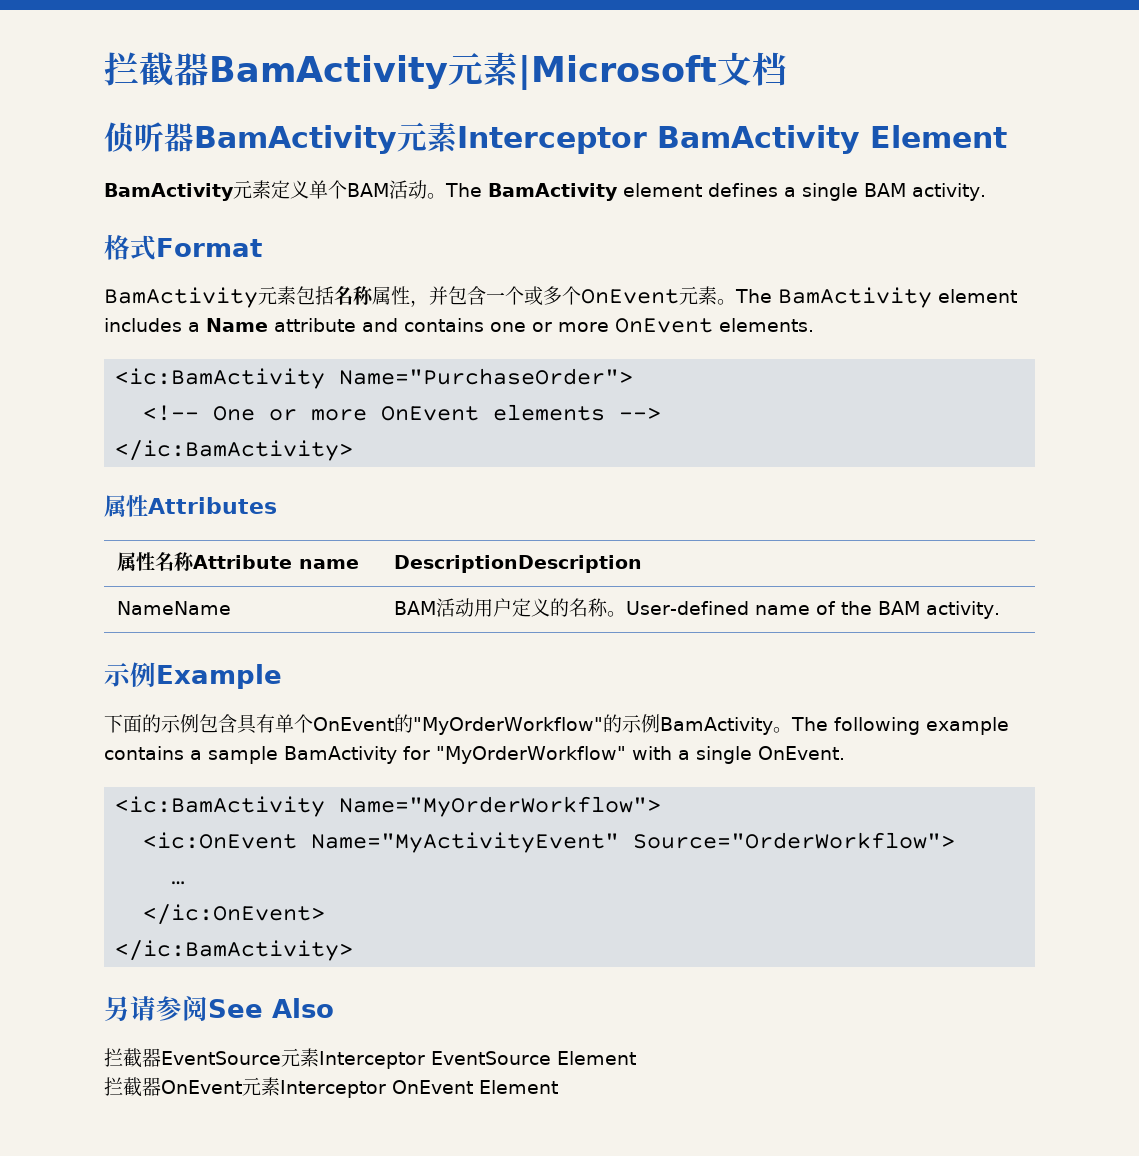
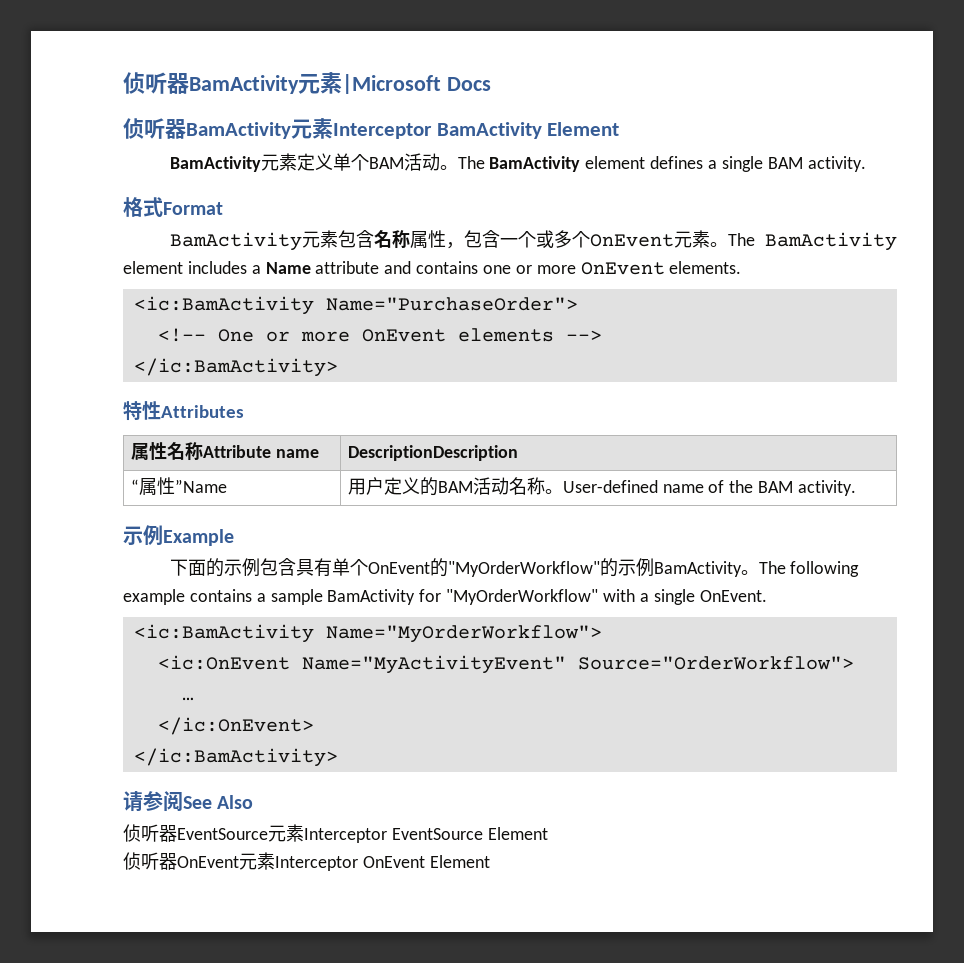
- 拦截器BamActivity元素|Microsoft文档
+ 侦听器BamActivity元素|Microsoft Docs
- BamActivity元素包括名称属性，并包含一个或多个OnEvent元素。
+ BamActivity元素包含名称属性，包含一个或多个OnEvent元素。
- 属性Attributes
+ 特性Attributes
- NameName | BAM活动用户定义的名称。User-defined name of the BAM activity.
+ “属性”Name | 用户定义的BAM活动名称。User-defined name of the BAM activity.
- 另请参阅See Also
+ 请参阅See Also
- 拦截器EventSource元素Interceptor EventSource Element
+ 侦听器EventSource元素Interceptor EventSource Element
- 拦截器OnEvent元素Interceptor OnEvent Element
+ 侦听器OnEvent元素Interceptor OnEvent Element

